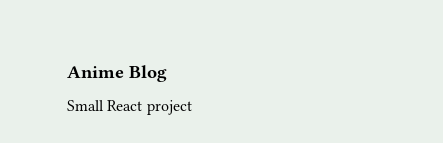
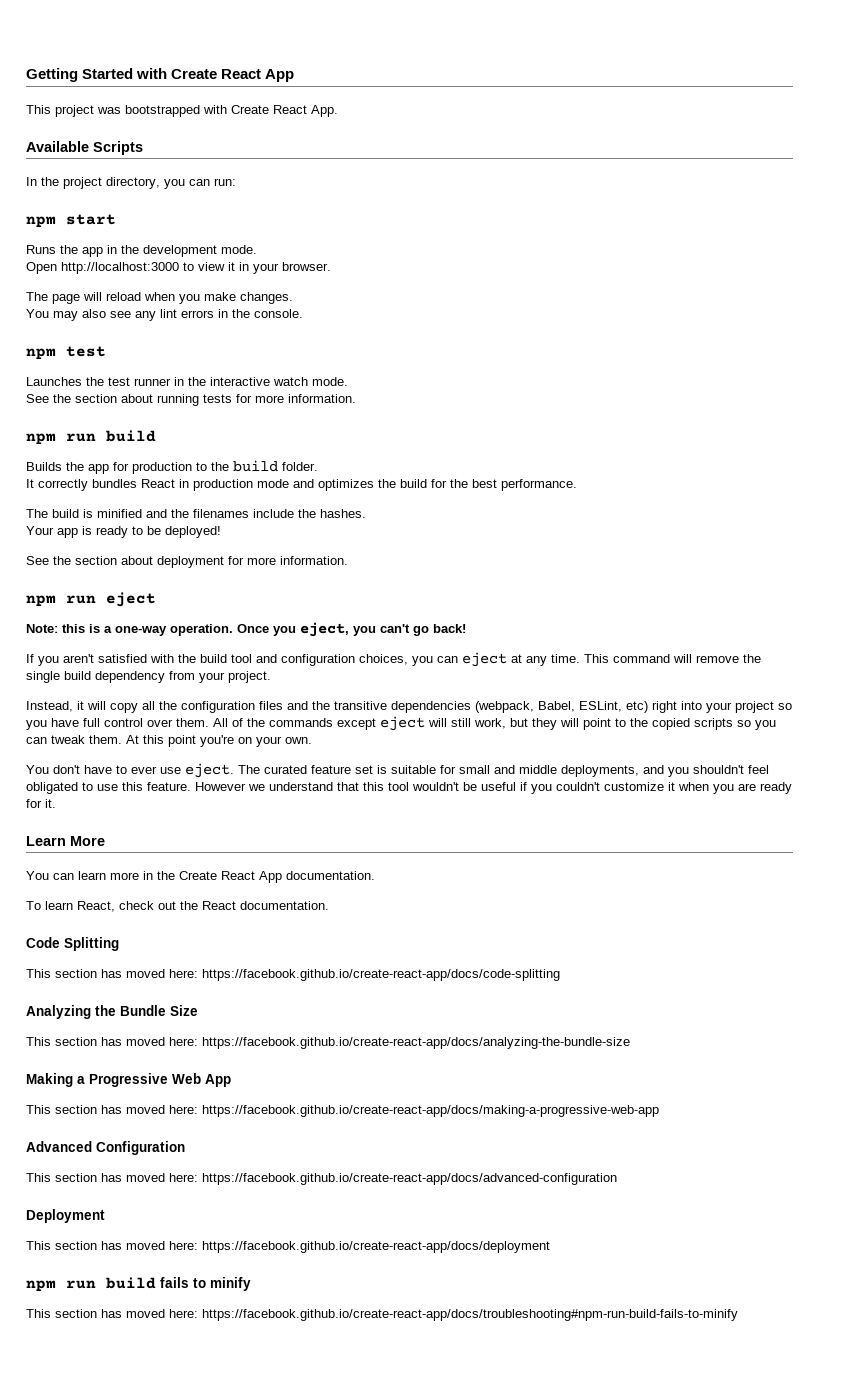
- Anime Blog
- Small React project
+ Getting Started with Create React App
+ This project was bootstrapped with Create React App.
+ Available Scripts
+ In the project directory, you can run:
+ npm start
+ Runs the app in the development mode.
+ Open http://localhost:3000 to view it in your browser.
+ The page will reload when you make changes.
+ You may also see any lint errors in the console.
+ npm test
+ Launches the test runner in the interactive watch mode.
+ See the section about running tests for more information.
+ npm run build
+ Builds the app for production to the build folder.
+ It correctly bundles React in production mode and optimizes the build for the best performance.
+ The build is minified and the filenames include the hashes.
+ Your app is ready to be deployed!
+ See the section about deployment for more information.
+ npm run eject
+ Note: this is a one-way operation. Once you eject, you can't go back!
+ If you aren't satisfied with the build tool and configuration choices, you can eject at any time. This command will remove the single build dependency from your project.
+ Instead, it will copy all the configuration files and the transitive dependencies (webpack, Babel, ESLint, etc) right into your project so you have full control over them. All of the commands except eject will still work, but they will point to the copied scripts so you can tweak them. At this point you're on your own.
+ You don't have to ever use eject. The curated feature set is suitable for small and middle deployments, and you shouldn't feel obligated to use this feature. However we understand that this tool wouldn't be useful if you couldn't customize it when you are ready for it.
+ Learn More
+ You can learn more in the Create React App documentation.
+ To learn React, check out the React documentation.
+ Code Splitting
+ This section has moved here: https://facebook.github.io/create-react-app/docs/code-splitting
+ Analyzing the Bundle Size
+ This section has moved here: https://facebook.github.io/create-react-app/docs/analyzing-the-bundle-size
+ Making a Progressive Web App
+ This section has moved here: https://facebook.github.io/create-react-app/docs/making-a-progressive-web-app
+ Advanced Configuration
+ This section has moved here: https://facebook.github.io/create-react-app/docs/advanced-configuration
+ Deployment
+ This section has moved here: https://facebook.github.io/create-react-app/docs/deployment
+ npm run build fails to minify
+ This section has moved here: https://facebook.github.io/create-react-app/docs/troubleshooting#npm-run-build-fails-to-minify

